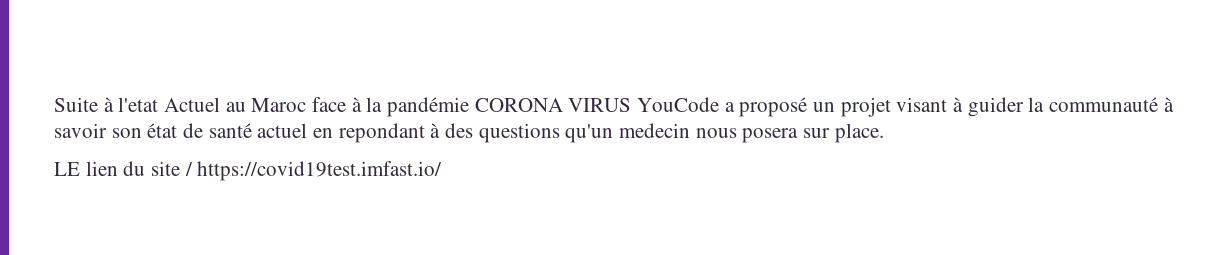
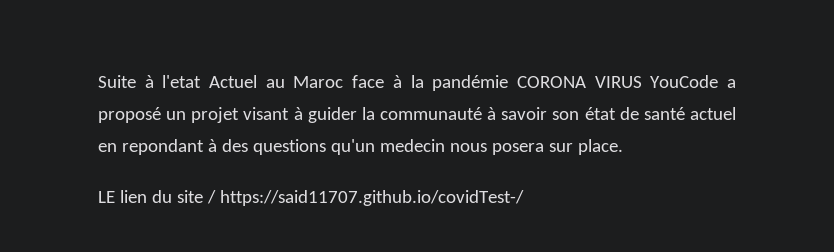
- LE lien du site / https://covid19test.imfast.io/
+ LE lien du site / https://said11707.github.io/covidTest-/

